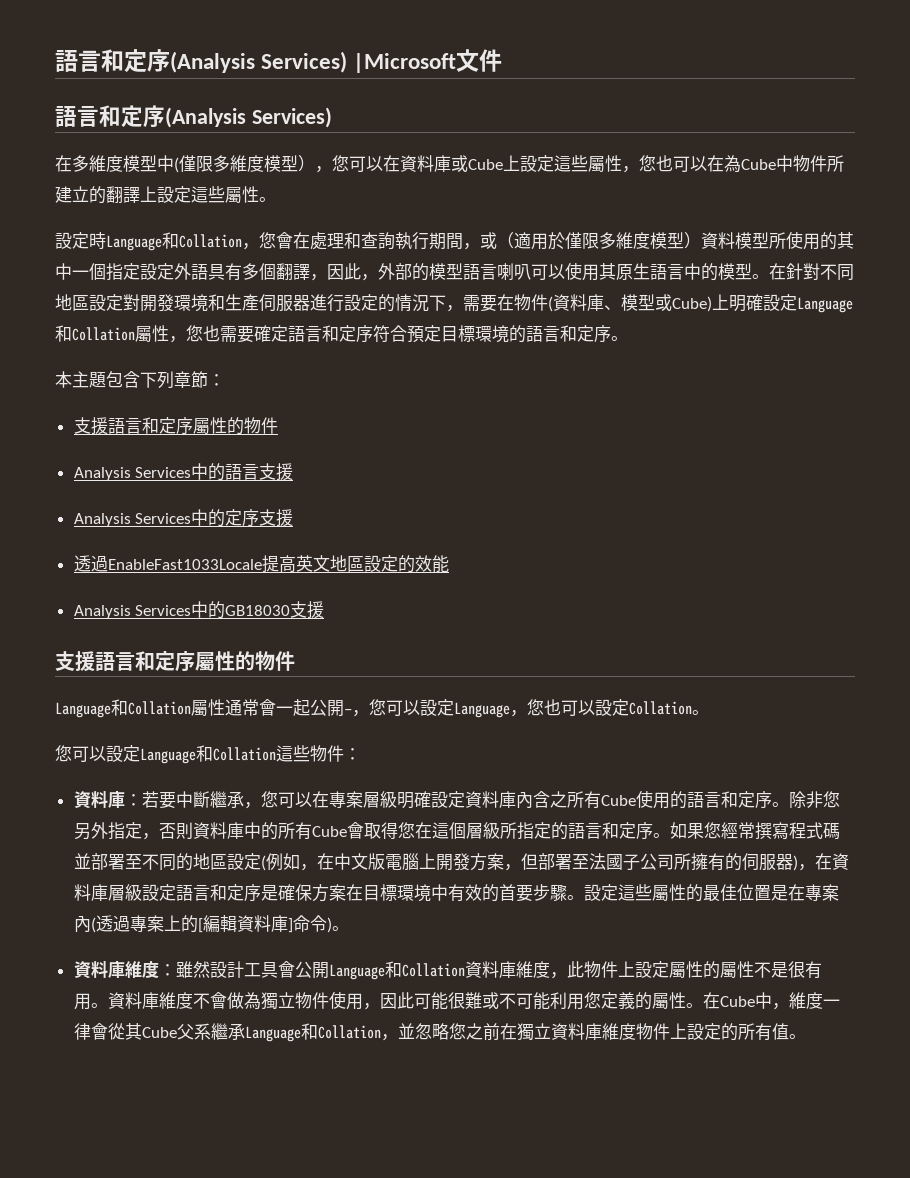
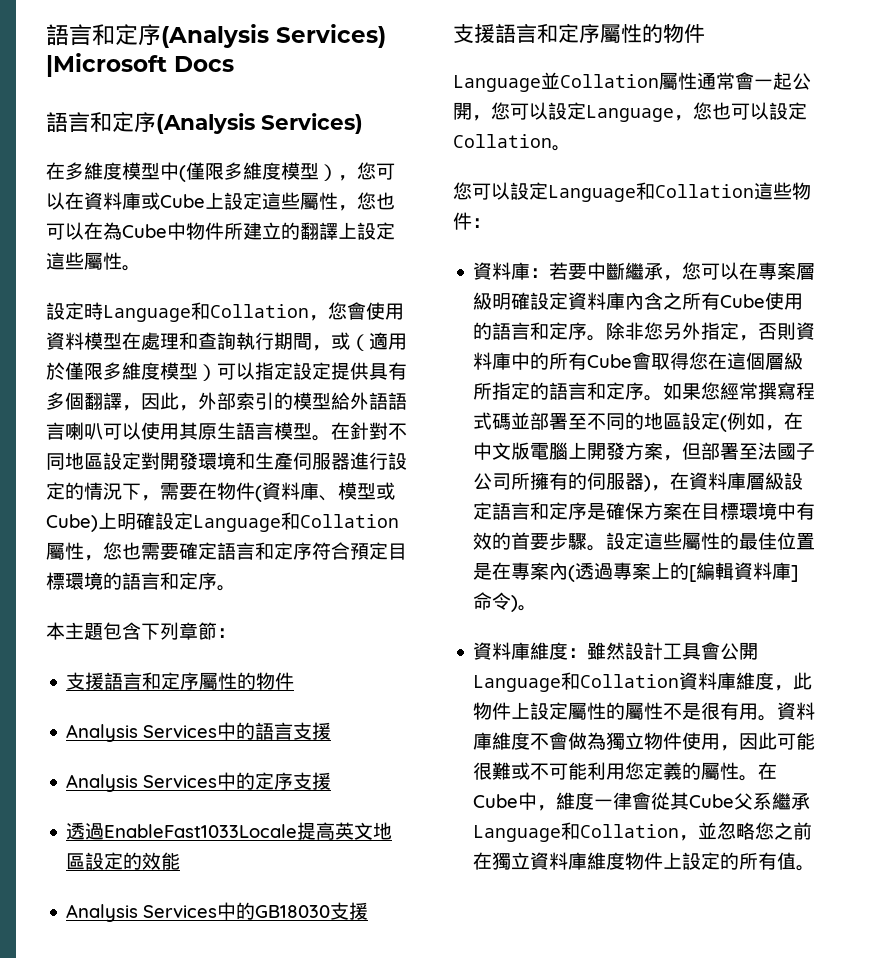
- 語言和定序(Analysis Services) |Microsoft文件
+ 語言和定序(Analysis Services) |Microsoft Docs
- 設定時Language和Collation，您會在處理和查詢執行期間，或（適用於僅限多維度模型）資料模型所使用的其中一個指定設定外語具有多個翻譯，因此，外部的模型語言喇叭可以使用其原生語言中的模型。
+ 設定時Language和Collation，您會使用資料模型在處理和查詢執行期間，或（適用於僅限多維度模型）可以指定設定提供具有多個翻譯，因此，外部索引的模型給外語語言喇叭可以使用其原生語言模型。
- Language和Collation屬性通常會一起公開–，您可以設定Language，您也可以設定Collation。
+ Language並Collation屬性通常會一起公開，您可以設定Language，您也可以設定Collation。

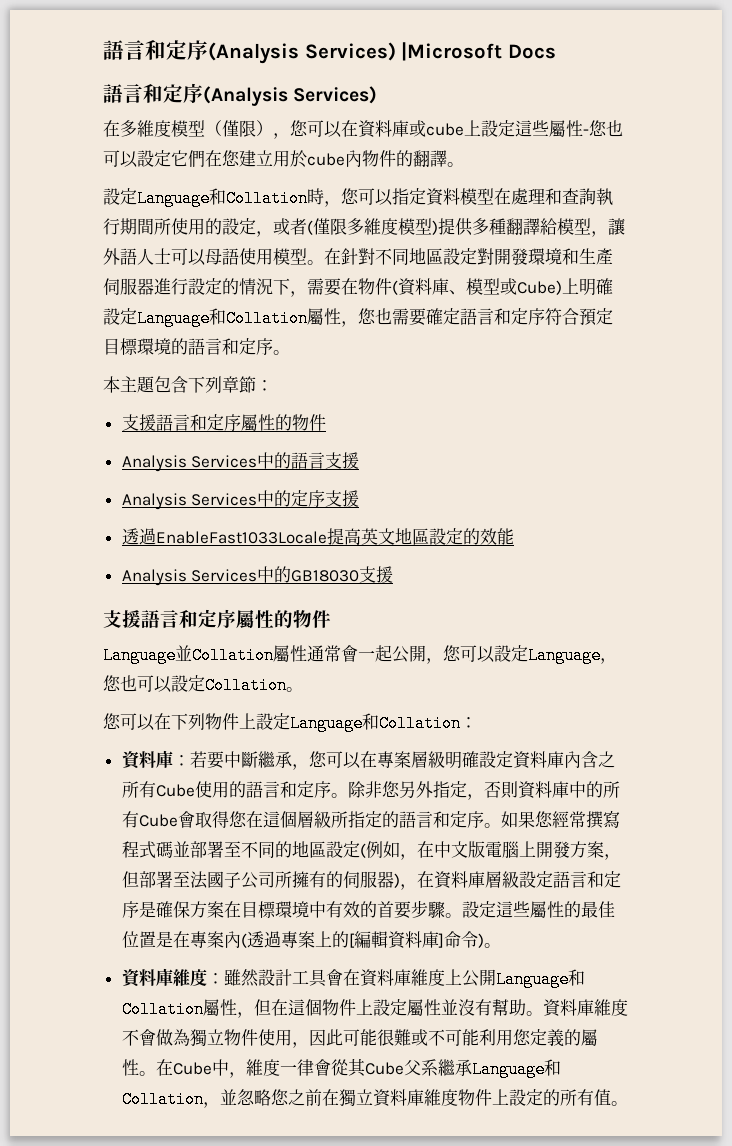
- 在多維度模型中(僅限多維度模型），您可以在資料庫或Cube上設定這些屬性，您也可以在為Cube中物件所建立的翻譯上設定這些屬性。
+ 在多維度模型（僅限），您可以在資料庫或cube上設定這些屬性-您也可以設定它們在您建立用於cube內物件的翻譯。
- 設定時Language和Collation，您會使用資料模型在處理和查詢執行期間，或（適用於僅限多維度模型）可以指定設定提供具有多個翻譯，因此，外部索引的模型給外語語言喇叭可以使用其原生語言模型。
+ 設定Language和Collation時，您可以指定資料模型在處理和查詢執行期間所使用的設定，或者(僅限多維度模型)提供多種翻譯給模型，讓外語人士可以母語使用模型。
- 您可以設定Language和Collation這些物件：
+ 您可以在下列物件上設定Language和Collation：
- 資料庫維度：雖然設計工具會公開Language和Collation資料庫維度，此物件上設定屬性的屬性不是很有用。
+ 資料庫維度：雖然設計工具會在資料庫維度上公開Language和Collation屬性，但在這個物件上設定屬性並沒有幫助。

